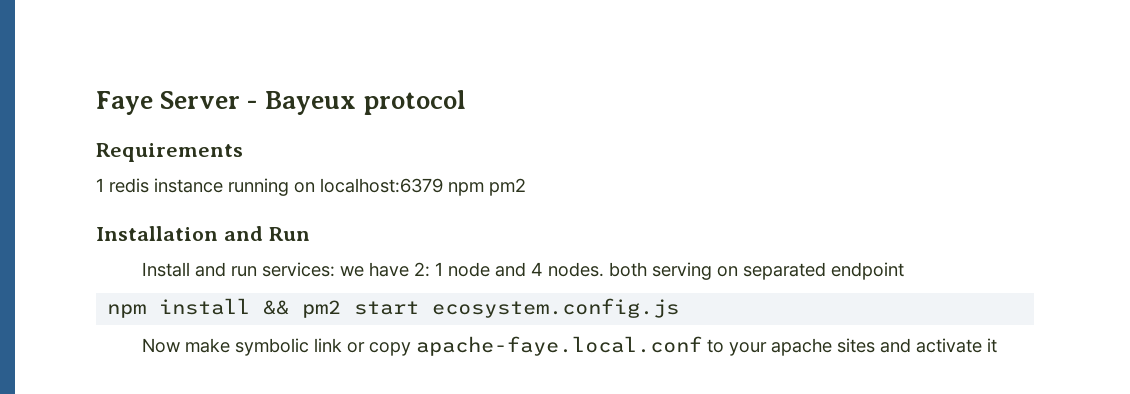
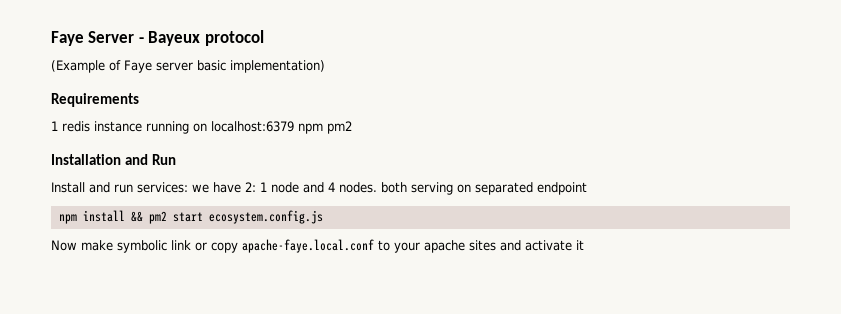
+ (Example of Faye server basic implementation)

